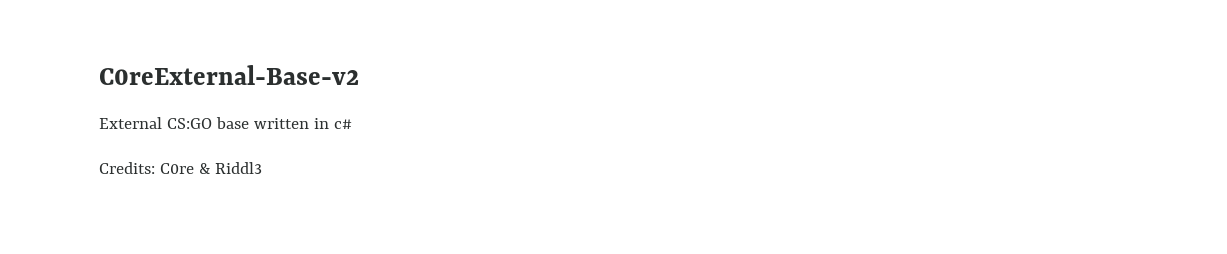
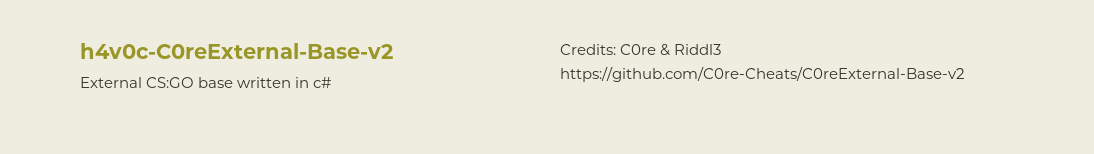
- C0reExternal-Base-v2
+ h4v0c-C0reExternal-Base-v2
- Credits: C0re & Riddl3
+ Credits: C0re & Riddl3 https://github.com/C0re-Cheats/C0reExternal-Base-v2

